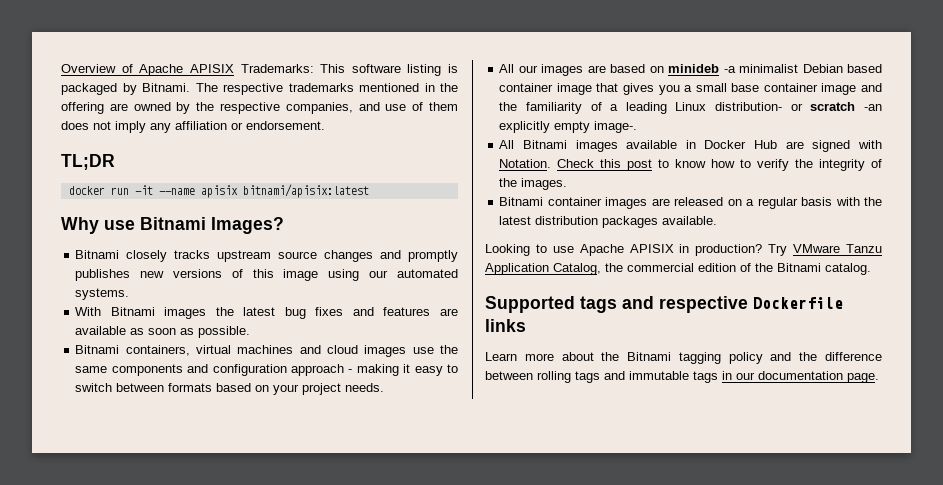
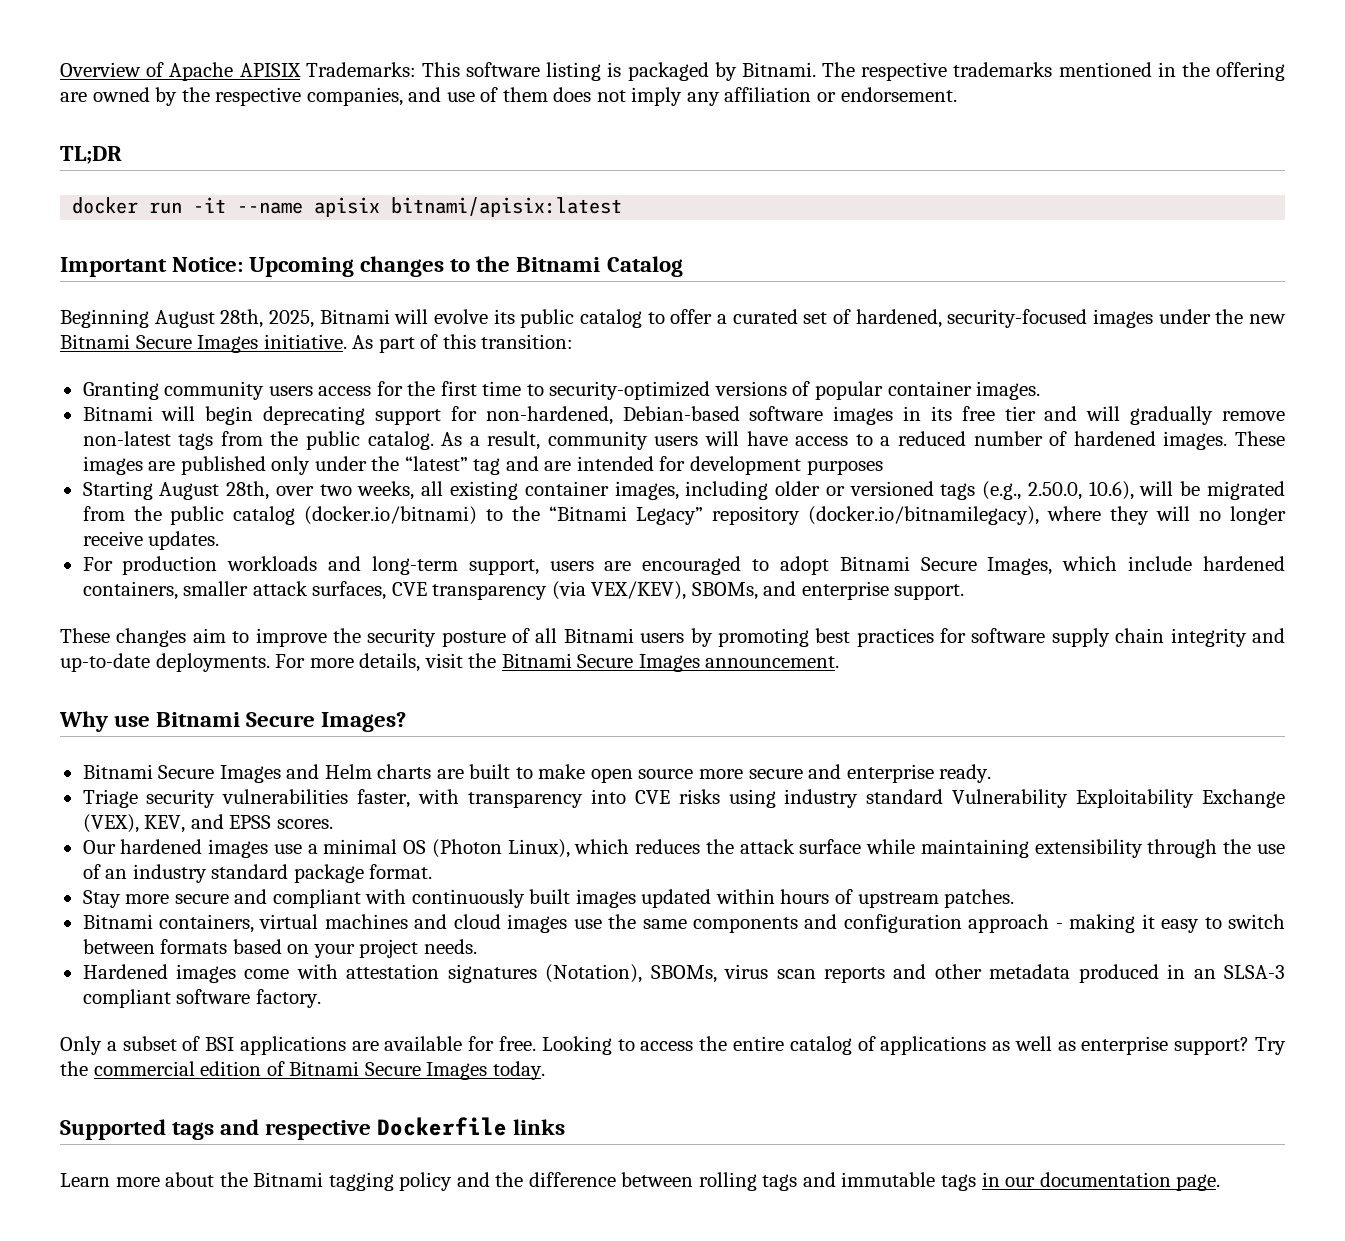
+ Important Notice: Upcoming changes to the Bitnami Catalog
+ Beginning August 28th, 2025, Bitnami will evolve its public catalog to offer a curated set of hardened, security-focused images under the new Bitnami Secure Images initiative. As part of this transition:
+ Granting community users access for the first time to security-optimized versions of popular container images.
+ Bitnami will begin deprecating support for non-hardened, Debian-based software images in its free tier and will gradually remove non-latest tags from the public catalog. As a result, community users will have access to a reduced number of hardened images. These images are published only under the “latest” tag and are intended for development purposes
+ Starting August 28th, over two weeks, all existing container images, including older or versioned tags (e.g., 2.50.0, 10.6), will be migrated from the public catalog (docker.io/bitnami) to the “Bitnami Legacy” repository (docker.io/bitnamilegacy), where they will no longer receive updates.
+ For production workloads and long-term support, users are encouraged to adopt Bitnami Secure Images, which include hardened containers, smaller attack surfaces, CVE transparency (via VEX/KEV), SBOMs, and enterprise support.
+ These changes aim to improve the security posture of all Bitnami users by promoting best practices for software supply chain integrity and up-to-date deployments. For more details, visit the Bitnami Secure Images announcement.
- Why use Bitnami Images?
+ Why use Bitnami Secure Images?
- Bitnami closely tracks upstream source changes and promptly publishes new versions of this image using our automated systems.
- With Bitnami images the latest bug fixes and features are available as soon as possible.
+ Bitnami Secure Images and Helm charts are built to make open source more secure and enterprise ready.
+ Triage security vulnerabilities faster, with transparency into CVE risks using industry standard Vulnerability Exploitability Exchange (VEX), KEV, and EPSS scores.
+ Our hardened images use a minimal OS (Photon Linux), which reduces the attack surface while maintaining extensibility through the use of an industry standard package format.
+ Stay more secure and compliant with continuously built images updated within hours of upstream patches.
- All our images are based on minideb -a minimalist Debian based container image that gives you a small base container image and the familiarity of a leading Linux distribution- or scratch -an explicitly empty image-.
- All Bitnami images available in Docker Hub are signed with Notation. Check this post to know how to verify the integrity of the images.
- Bitnami container images are released on a regular basis with the latest distribution packages available.
- Looking to use Apache APISIX in production? Try VMware Tanzu Application Catalog, the commercial edition of the Bitnami catalog.
+ Hardened images come with attestation signatures (Notation), SBOMs, virus scan reports and other metadata produced in an SLSA-3 compliant software factory.
+ Only a subset of BSI applications are available for free. Looking to access the entire catalog of applications as well as enterprise support? Try the commercial edition of Bitnami Secure Images today.

